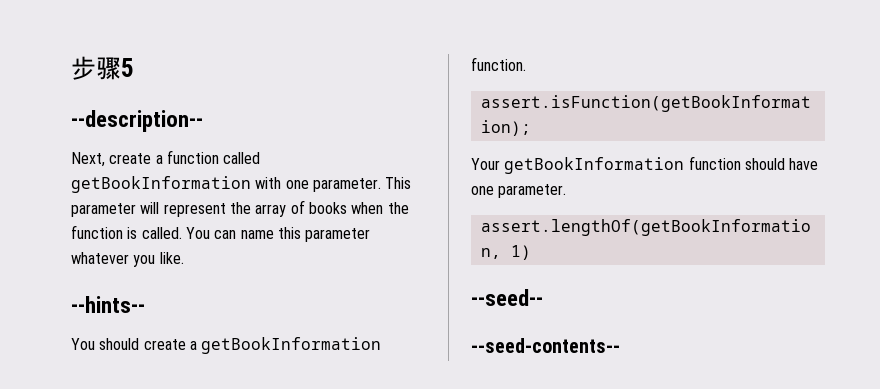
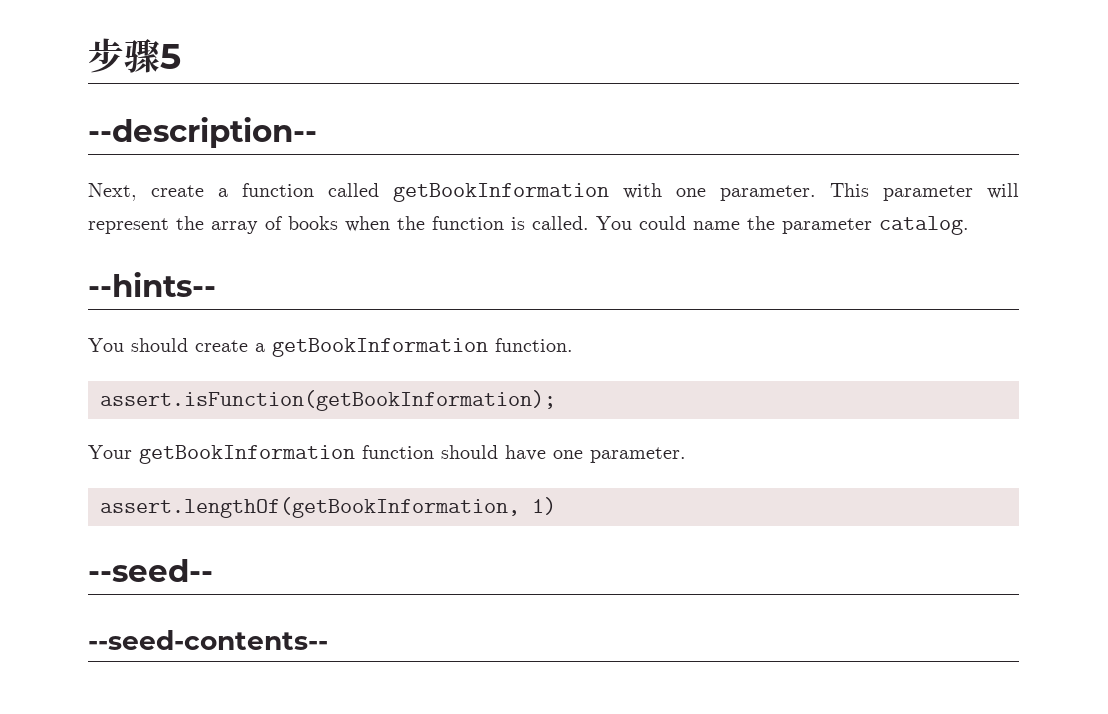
- You can name this parameter whatever you like.
+ You could name the parameter catalog.

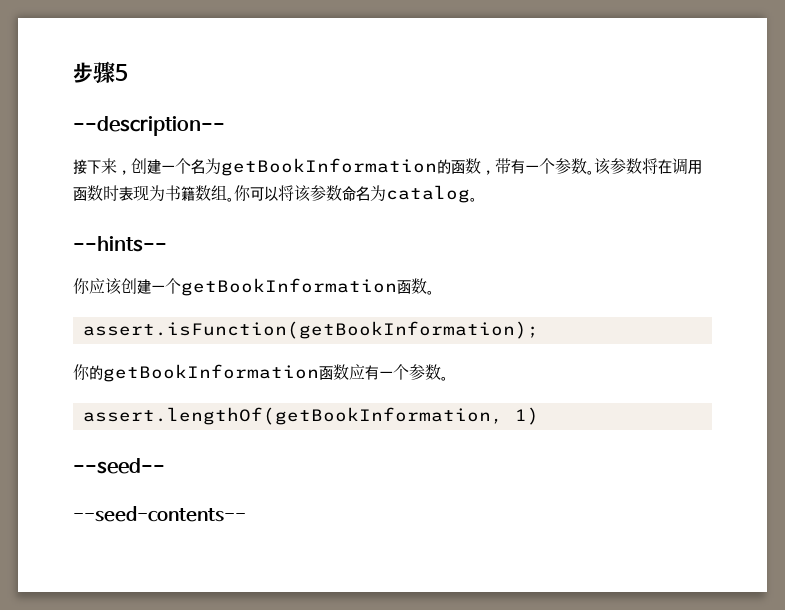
- Next, create a function called getBookInformation with one parameter. This parameter will represent the array of books when the function is called. You could name the parameter catalog.
+ 接下来，创建一个名为getBookInformation的函数，带有一个参数。该参数将在调用函数时表现为书籍数组。你可以将该参数命名为catalog。
  --hints--
- You should create a getBookInformation function.
+ 你应该创建一个getBookInformation函数。
  assert.isFunction(getBookInformation);
- Your getBookInformation function should have one parameter.
+ 你的getBookInformation函数应有一个参数。

